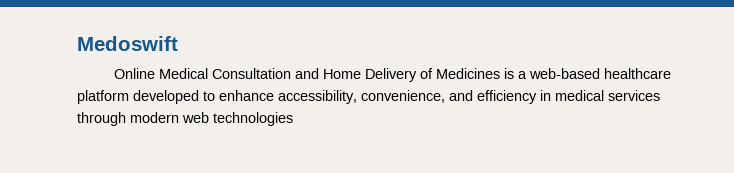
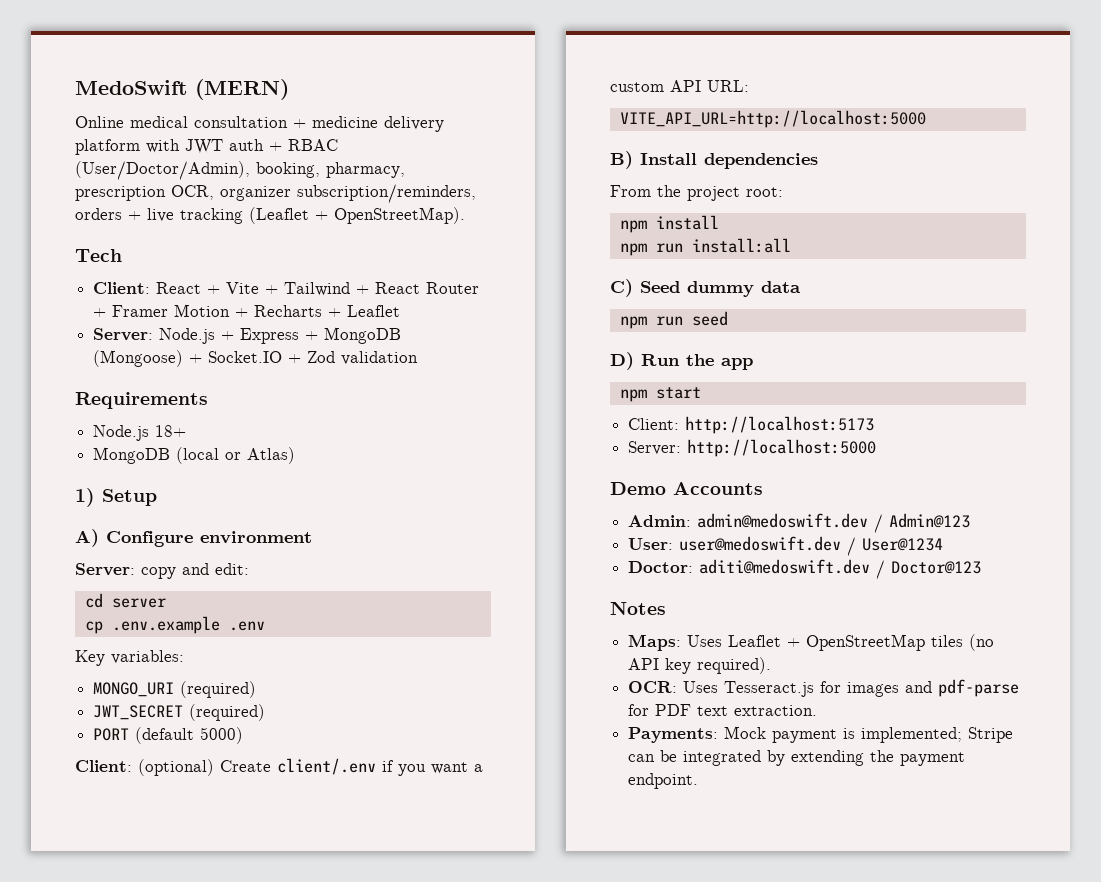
- Medoswift
+ MedoSwift (MERN)
- Online Medical Consultation and Home Delivery of Medicines is a web-based healthcare platform developed to enhance accessibility, convenience, and efficiency in medical services through modern web technologies
+ Online medical consultation + medicine delivery platform with JWT auth + RBAC (User/Doctor/Admin), booking, pharmacy, prescription OCR, organizer subscription/reminders, orders + live tracking (Leaflet + OpenStreetMap).
+ Tech
+ Client: React + Vite + Tailwind + React Router + Framer Motion + Recharts + Leaflet
+ Server: Node.js + Express + MongoDB (Mongoose) + Socket.IO + Zod validation
+ Requirements
+ Node.js 18+
+ MongoDB (local or Atlas)
+ 1) Setup
+ A) Configure environment
+ Server: copy and edit:
+ cd server
+ cp .env.example .env
+ Key variables:
+ MONGO_URI (required)
+ JWT_SECRET (required)
+ PORT (default 5000)
+ Client: (optional) Create client/.env if you want a custom API URL:
+ VITE_API_URL=http://localhost:5000
+ B) Install dependencies
+ From the project root:
+ npm install
+ npm run install:all
+ C) Seed dummy data
+ npm run seed
+ D) Run the app
+ npm start
+ Client: http://localhost:5173
+ Server: http://localhost:5000
+ Demo Accounts
+ Admin: admin@medoswift.dev / Admin@123
+ User: user@medoswift.dev / User@1234
+ Doctor: aditi@medoswift.dev / Doctor@123
+ Notes
+ Maps: Uses Leaflet + OpenStreetMap tiles (no API key required).
+ OCR: Uses Tesseract.js for images and pdf-parse for PDF text extraction.
+ Payments: Mock payment is implemented; Stripe can be integrated by extending the payment endpoint.

